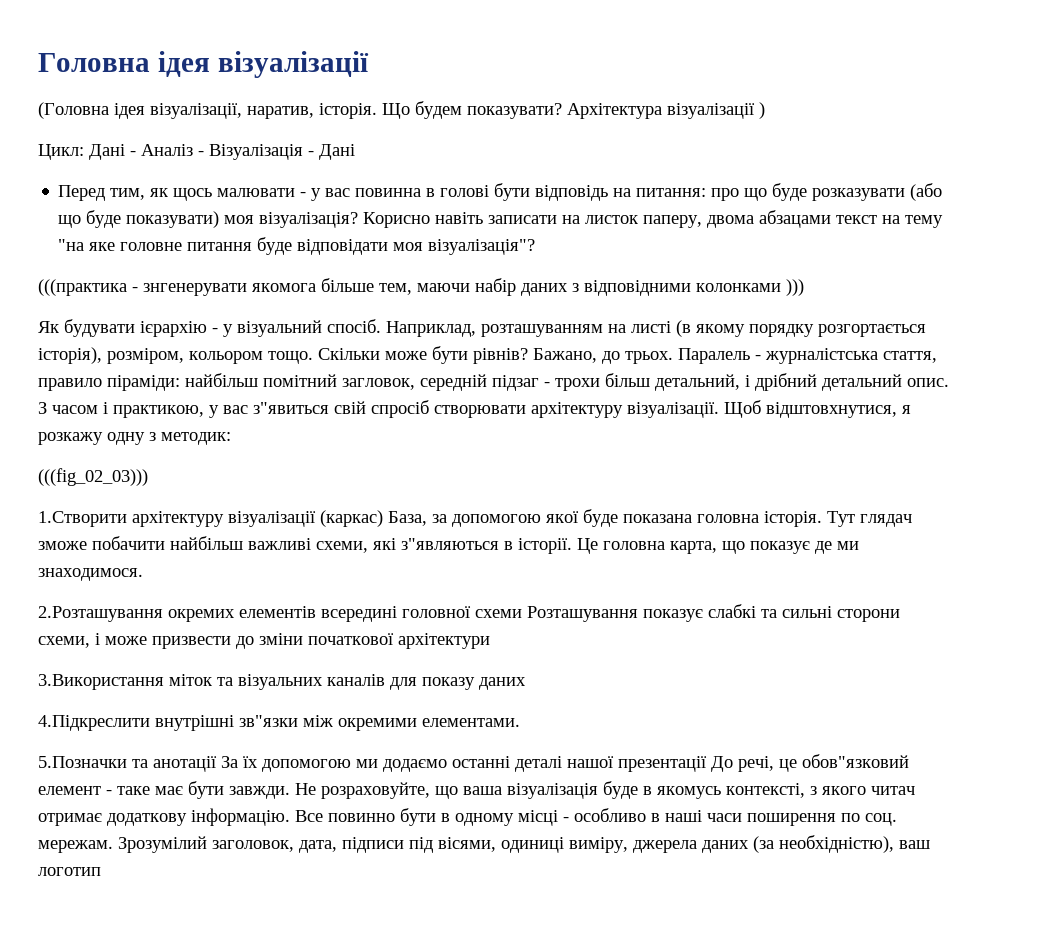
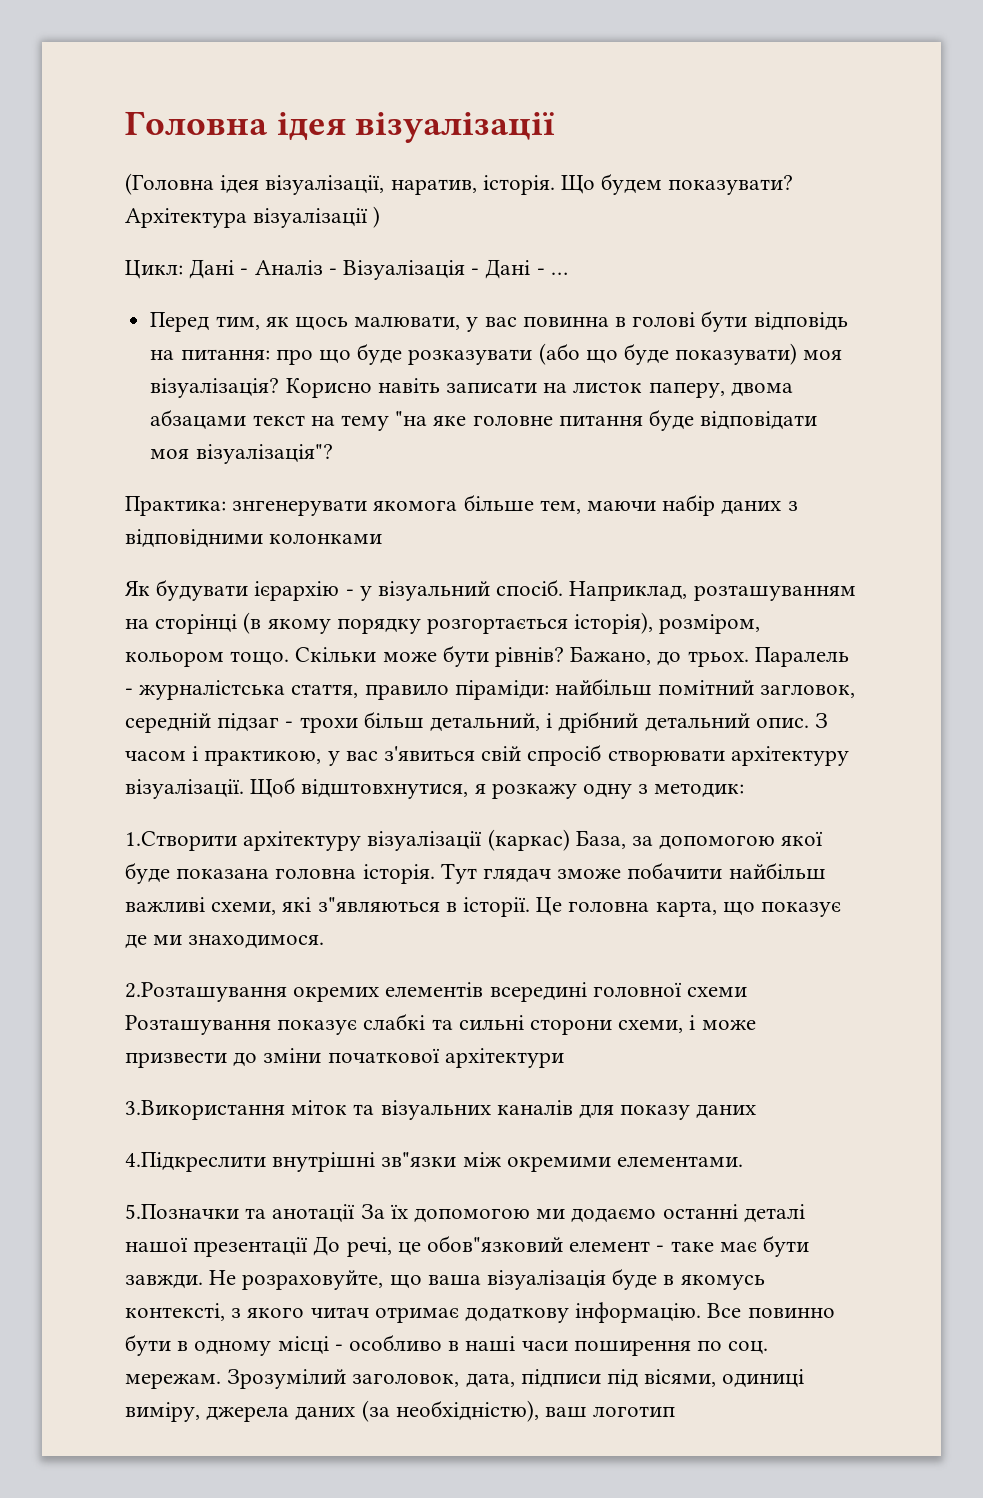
- Цикл: Дані - Аналіз - Візуалізація - Дані
+ Цикл: Дані - Аналіз - Візуалізація - Дані - …
- Перед тим, як щось малювати - у вас повинна в голові бути відповідь на питання: про що буде розказувати (або що буде показувати) моя візуалізація?
+ Перед тим, як щось малювати, у вас повинна в голові бути відповідь на питання: про що буде розказувати (або що буде показувати) моя візуалізація?
- (((практика - знгенерувати якомога більше тем, маючи набір даних з відповідними колонками )))
+ Практика: знгенерувати якомога більше тем, маючи набір даних з відповідними колонками
- Наприклад, розташуванням на листі (в якому порядку розгортається історія), розміром, кольором тощо.
+ Наприклад, розташуванням на сторінці (в якому порядку розгортається історія), розміром, кольором тощо.
- З часом і практикою, у вас з"явиться свій спросіб створювати архітектуру візуалізації.
+ З часом і практикою, у вас з'явиться свій спросіб створювати архітектуру візуалізації.
- (((fig_02_03)))

